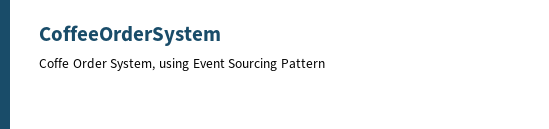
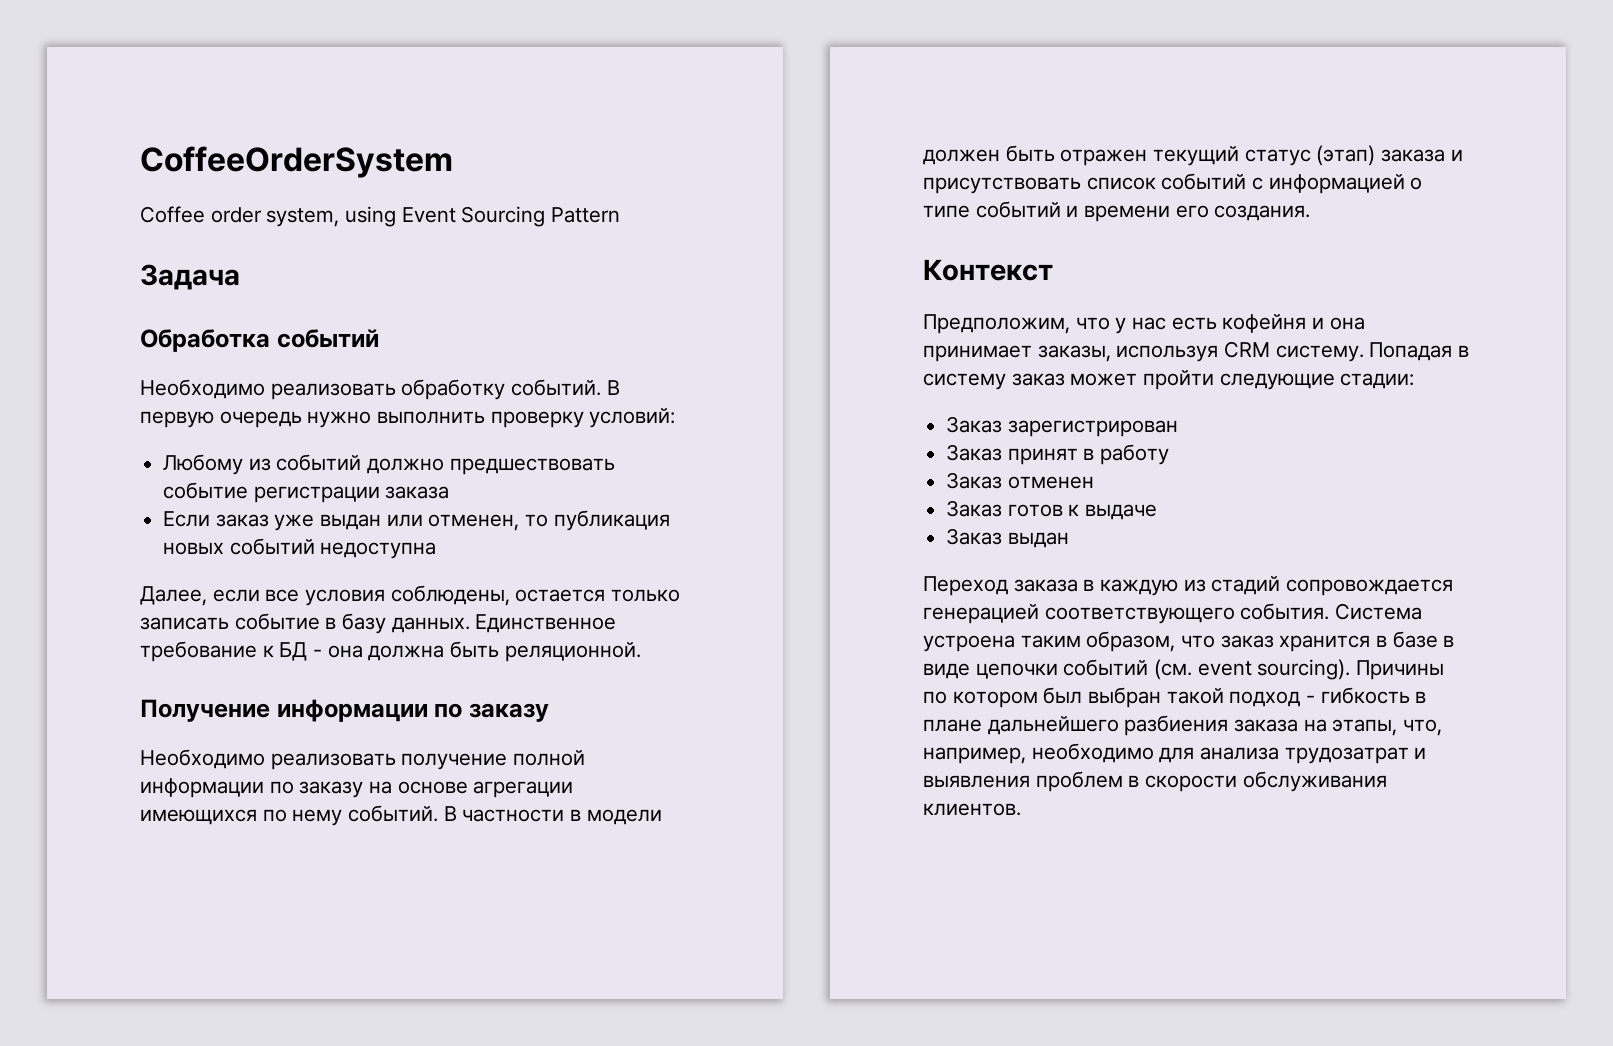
- Coffe Order System, using Event Sourcing Pattern
+ Coffee order system, using Event Sourcing Pattern
+ Задача
+ Обработка событий
+ Необходимо реализовать обработку событий. В первую очередь нужно выполнить проверку условий:
+ Любому из событий должно предшествовать событие регистрации заказа
+ Если заказ уже выдан или отменен, то публикация новых событий недоступна
+ Далее, если все условия соблюдены, остается только записать событие в базу данных. Единственное требование к БД - она должна быть реляционной.
+ Получение информации по заказу
+ Необходимо реализовать получение полной информации по заказу на основе агрегации имеющихся по нему событий. В частности в модели должен быть отражен текущий статус (этап) заказа и присутствовать список событий с информацией о типе событий и времени его создания.
+ Контекст
+ Предположим, что у нас есть кофейня и она принимает заказы, используя CRM систему. Попадая в систему заказ может пройти следующие стадии:
+ Заказ зарегистрирован
+ Заказ принят в работу
+ Заказ отменен
+ Заказ готов к выдаче
+ Заказ выдан
+ Переход заказа в каждую из стадий сопровождается генерацией соответствующего события. Система устроена таким образом, что заказ хранится в базе в виде цепочки событий (см. event sourcing). Причины по котором был выбран такой подход - гибкость в плане дальнейшего разбиения заказа на этапы, что, например, необходимо для анализа трудозатрат и выявления проблем в скорости обслуживания клиентов.

